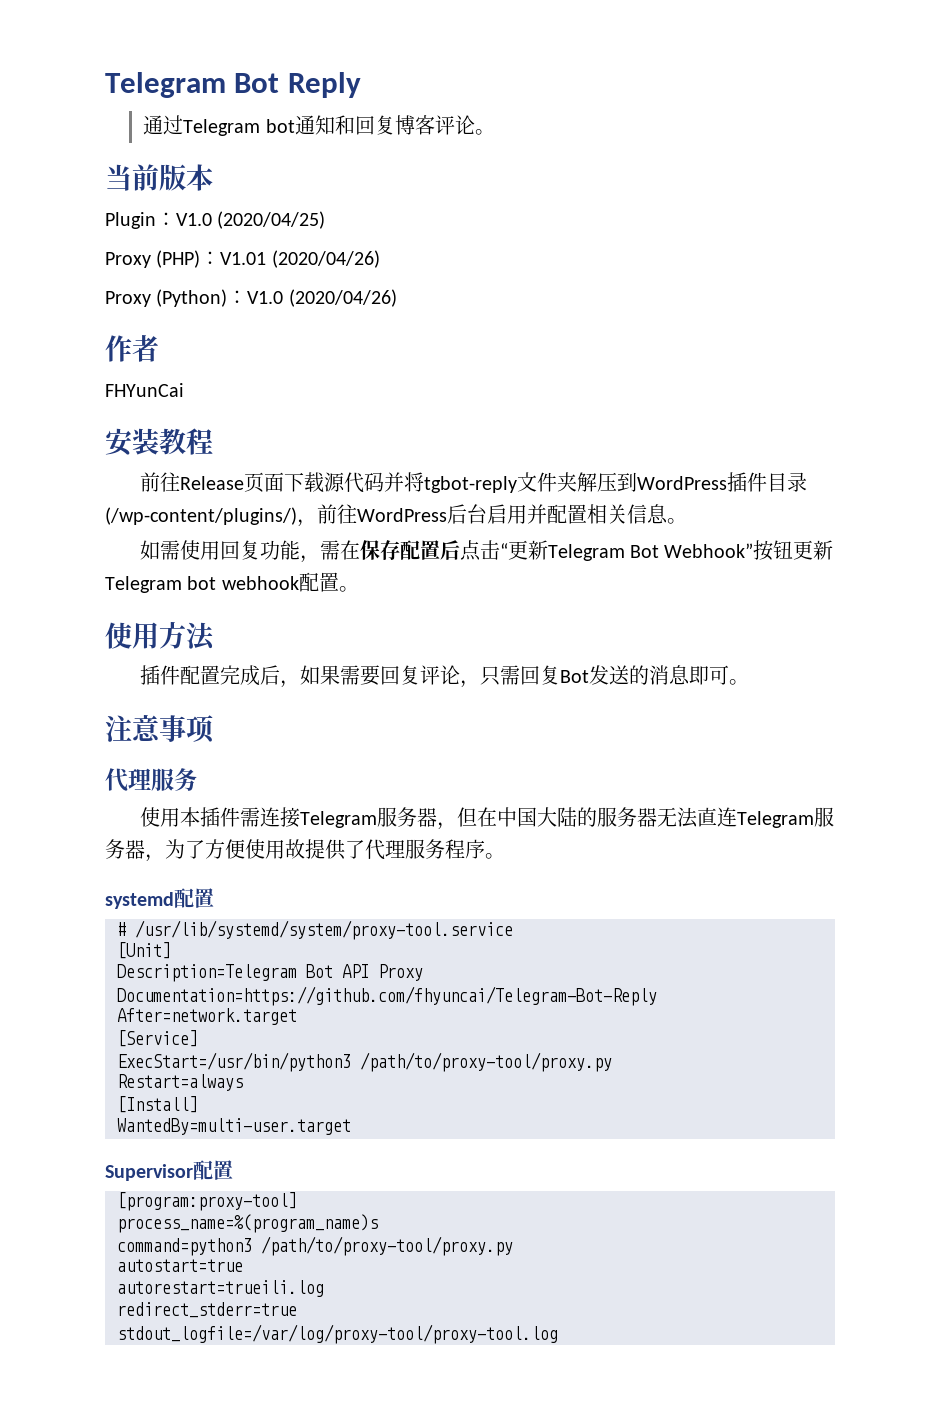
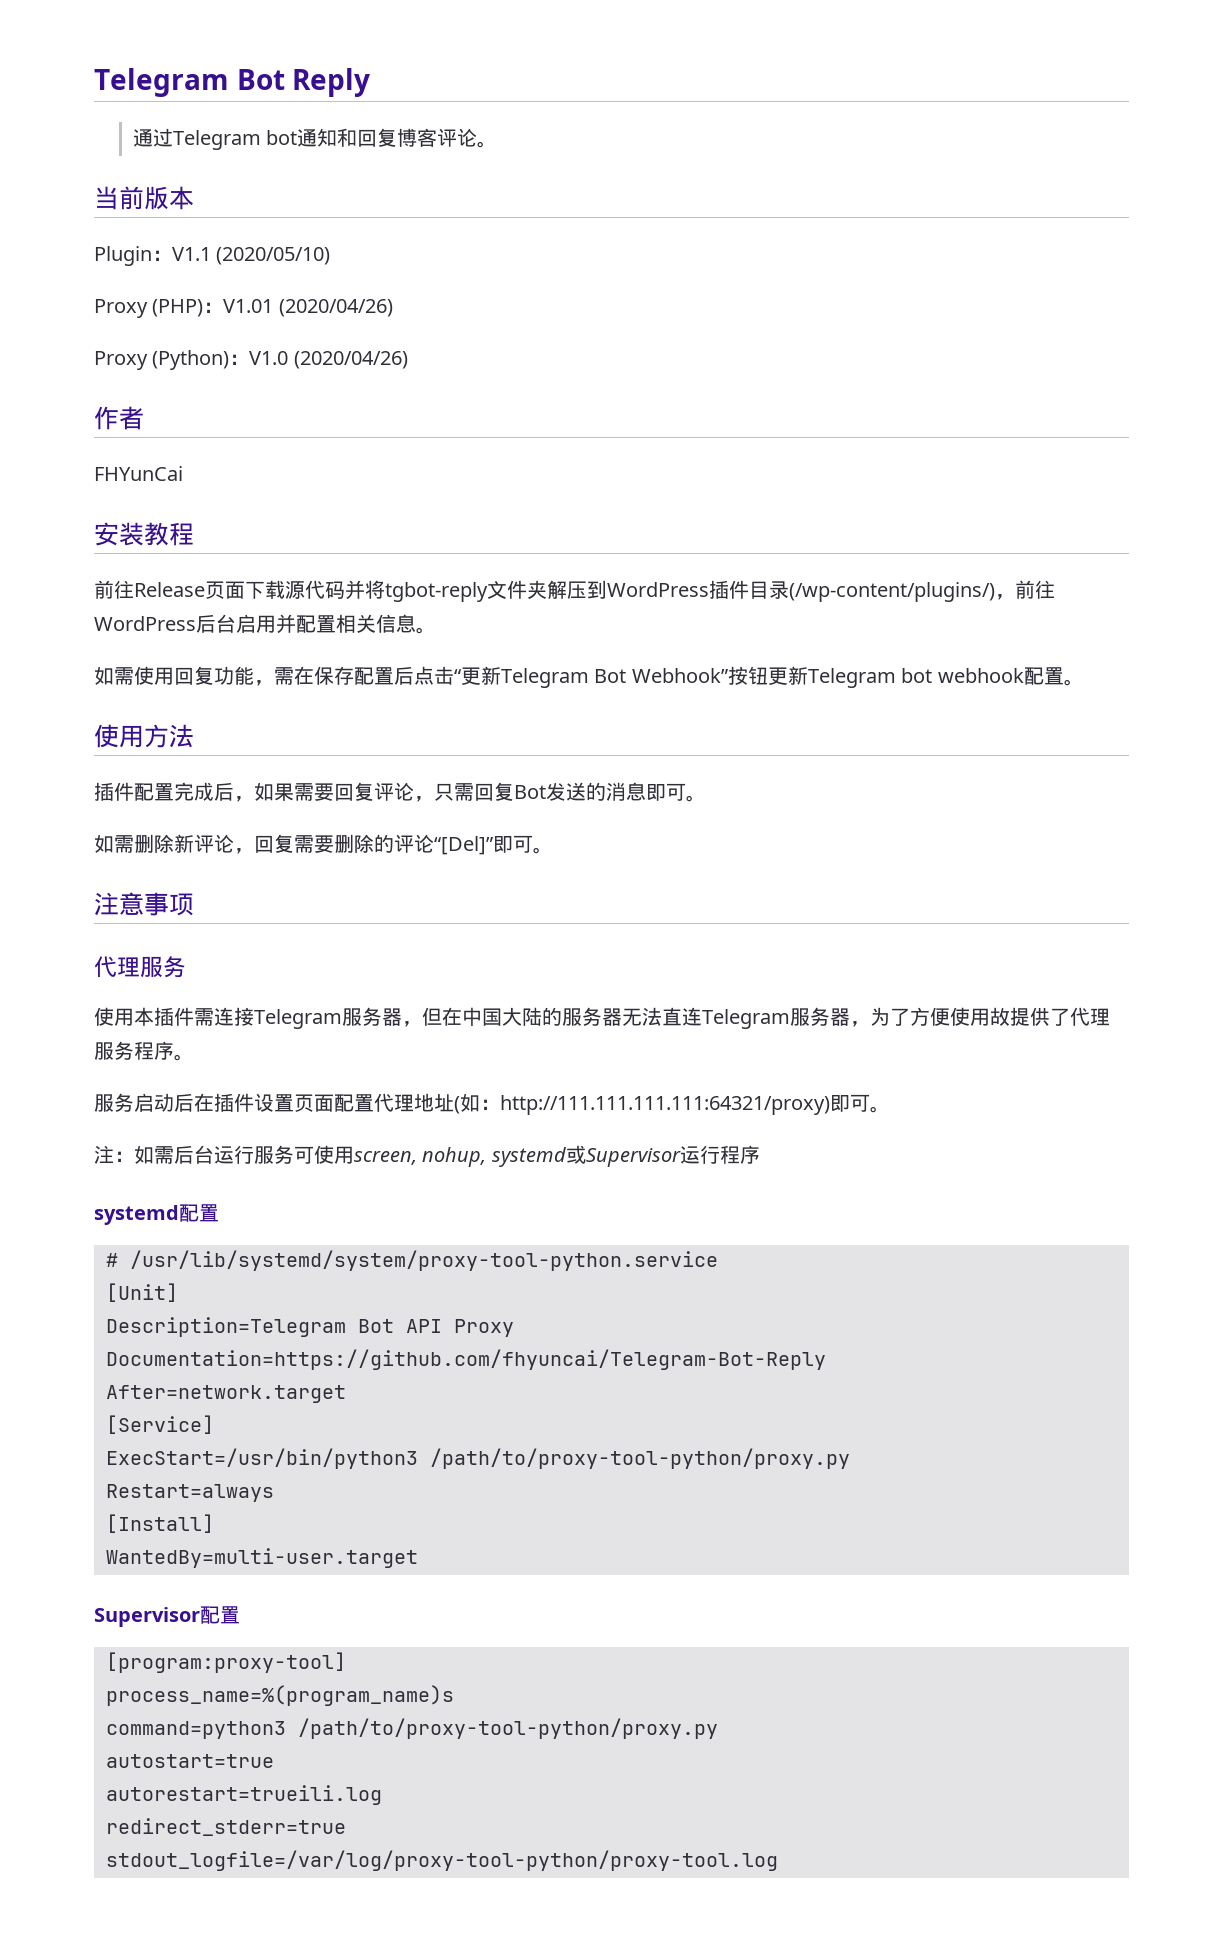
- Plugin：V1.0 (2020/04/25)
+ Plugin：V1.1 (2020/05/10)
+ 如需删除新评论，回复需要删除的评论“[Del]”即可。
+ 服务启动后在插件设置页面配置代理地址(如：http://111.111.111.111:64321/proxy)即可。
+ 注：如需后台运行服务可使用screen, nohup, systemd或Supervisor运行程序
- # /usr/lib/systemd/system/proxy-tool.service
+ # /usr/lib/systemd/system/proxy-tool-python.service
- ExecStart=/usr/bin/python3 /path/to/proxy-tool/proxy.py
+ ExecStart=/usr/bin/python3 /path/to/proxy-tool-python/proxy.py
- command=python3 /path/to/proxy-tool/proxy.py
+ command=python3 /path/to/proxy-tool-python/proxy.py
- stdout_logfile=/var/log/proxy-tool/proxy-tool.log
+ stdout_logfile=/var/log/proxy-tool-python/proxy-tool.log

